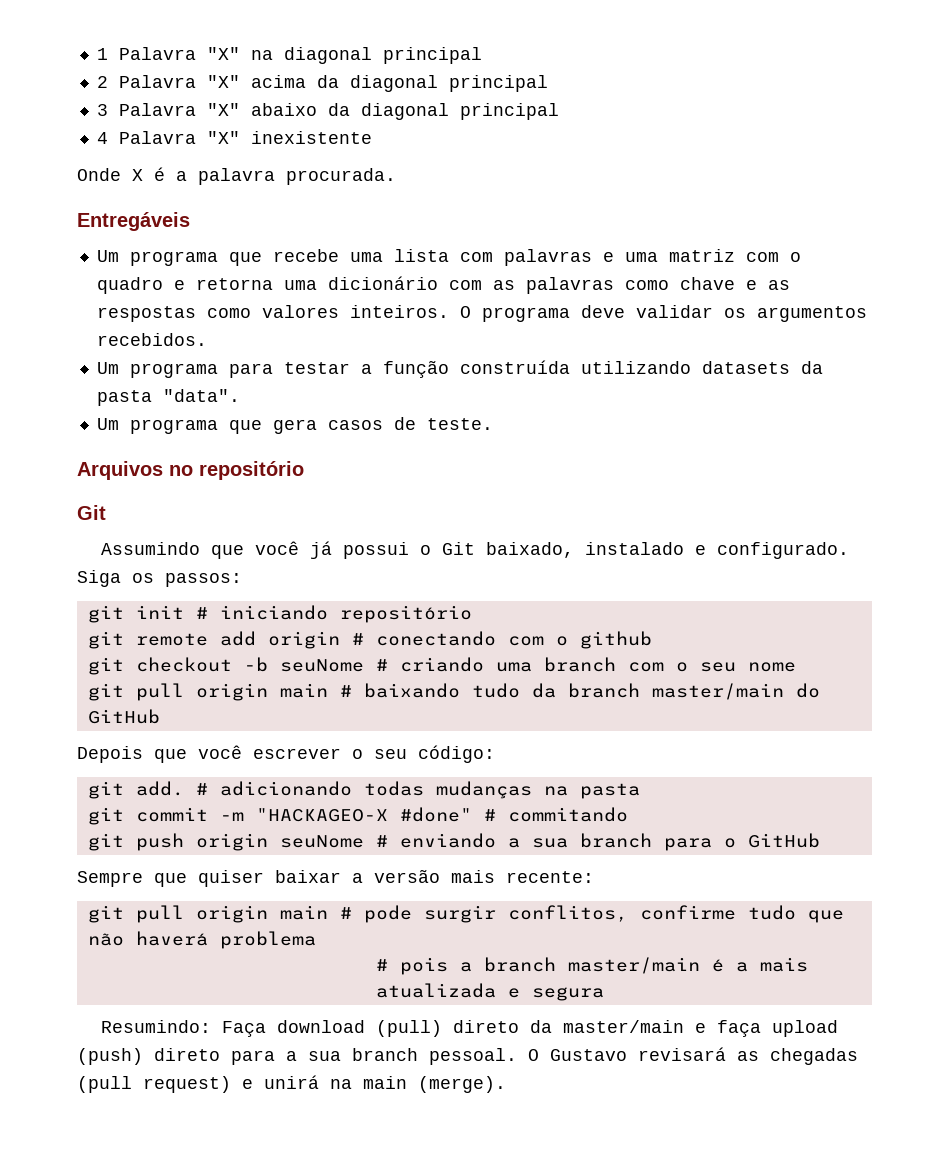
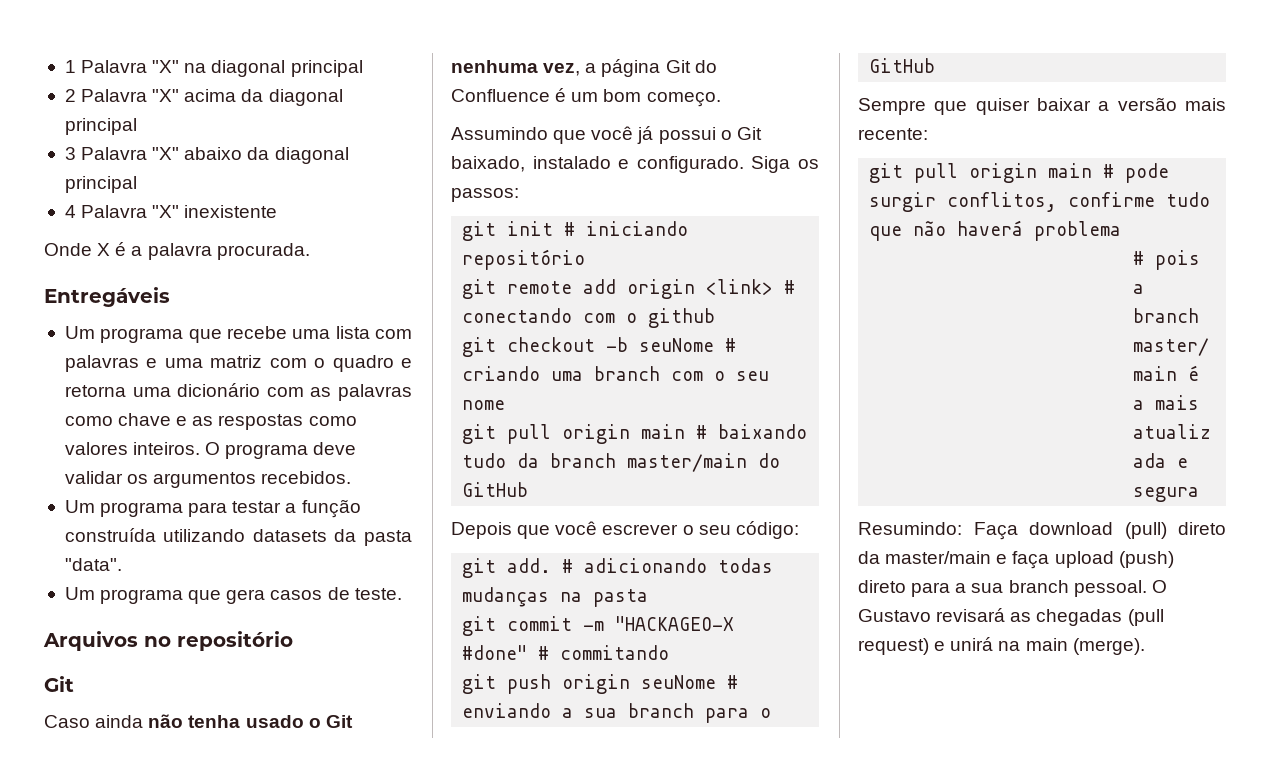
+ Caso ainda não tenha usado o Git nenhuma vez, a página Git do Confluence é um bom começo.
- git remote add origin # conectando com o github
+ git remote add origin <link> # conectando com o github

